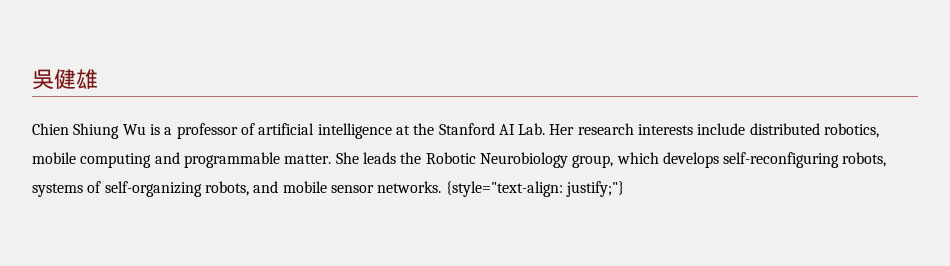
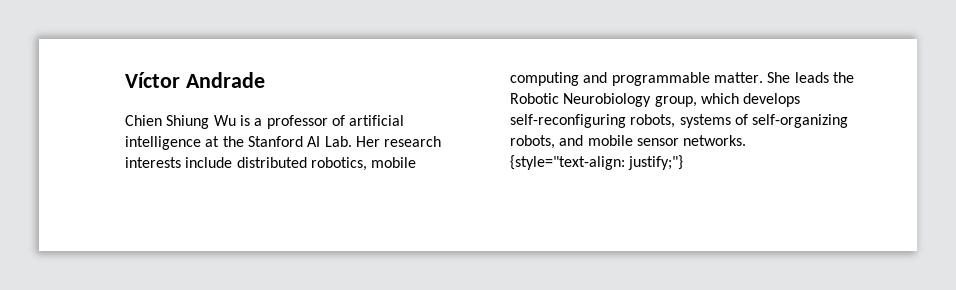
- 吳健雄
+ Víctor Andrade

